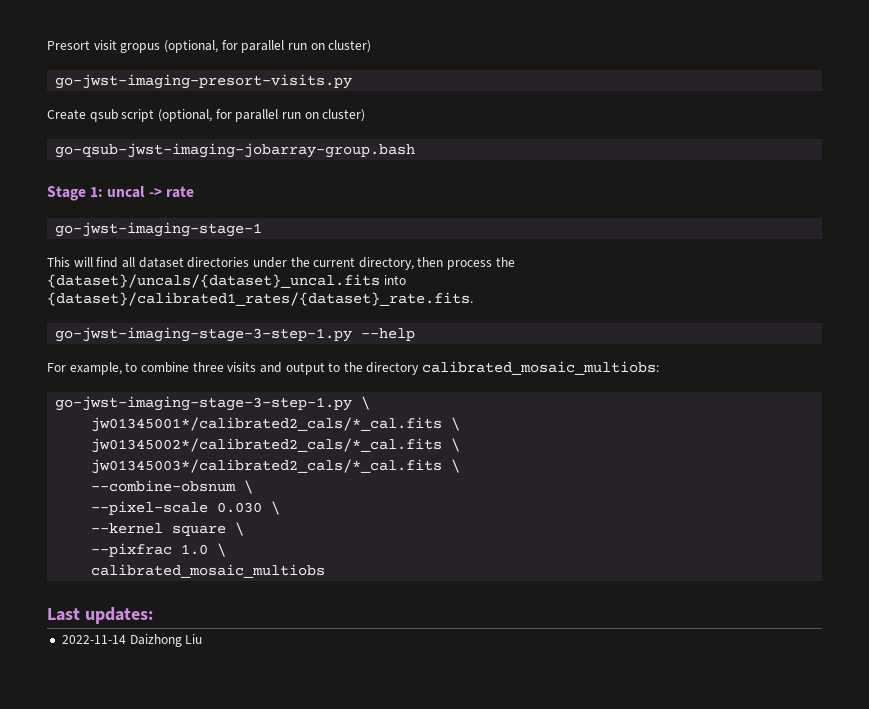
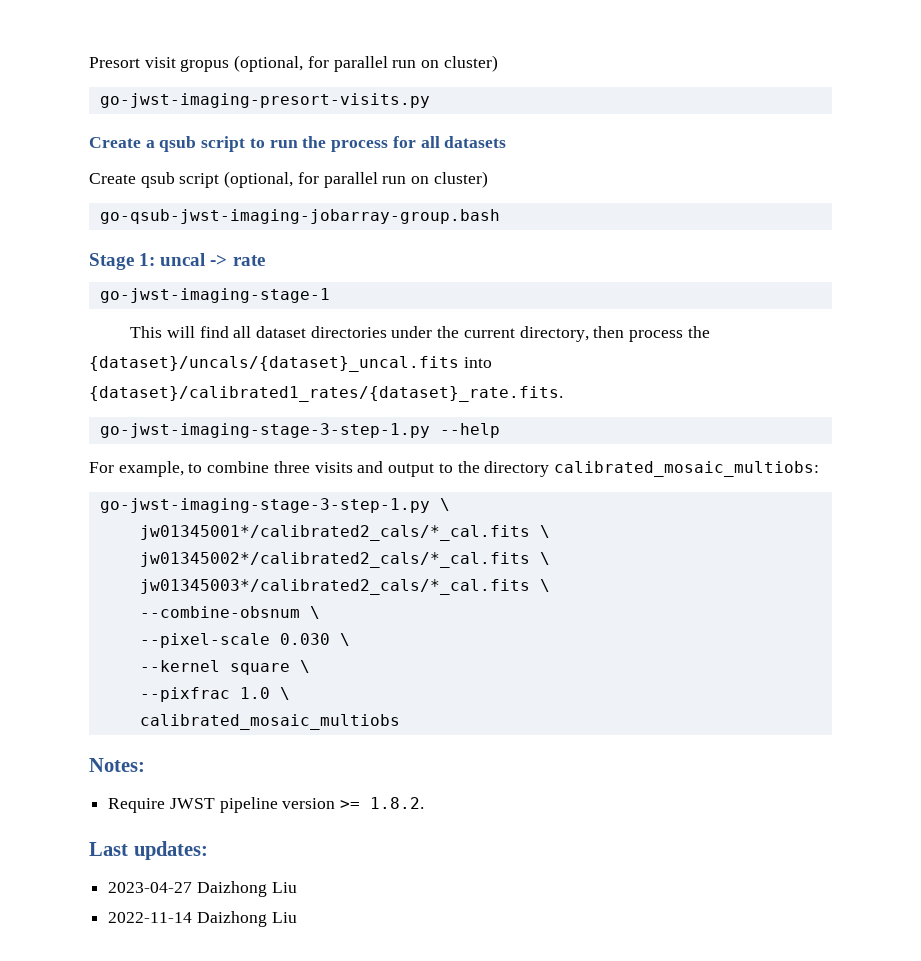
+ Create a qsub script to run the process for all datasets
+ Notes:
+ Require JWST pipeline version >= 1.8.2.
+ 2023-04-27 Daizhong Liu

